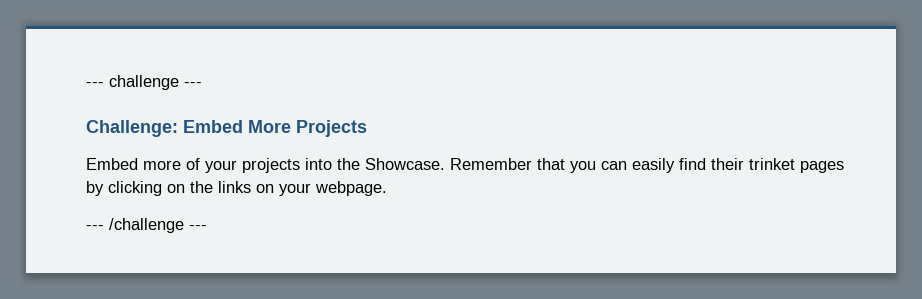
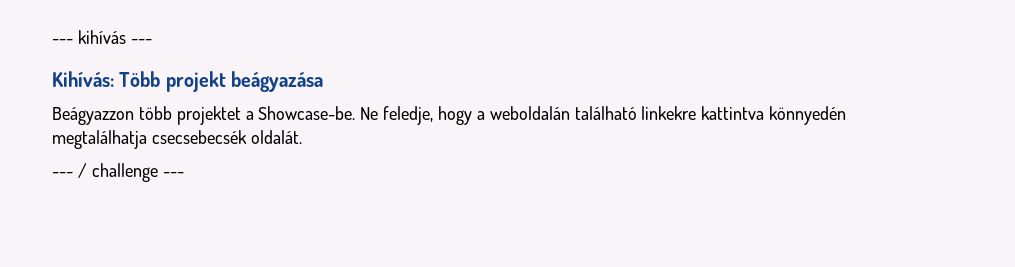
- --- challenge ---
- Challenge: Embed More Projects
- Embed more of your projects into the Showcase. Remember that you can easily find their trinket pages by clicking on the links on your webpage.
- --- /challenge ---
+ --- kihívás ---
+ Kihívás: Több projekt beágyazása
+ Beágyazzon több projektet a Showcase-be. Ne feledje, hogy a weboldalán található linkekre kattintva könnyedén megtalálhatja csecsebecsék oldalát.
+ --- / challenge ---

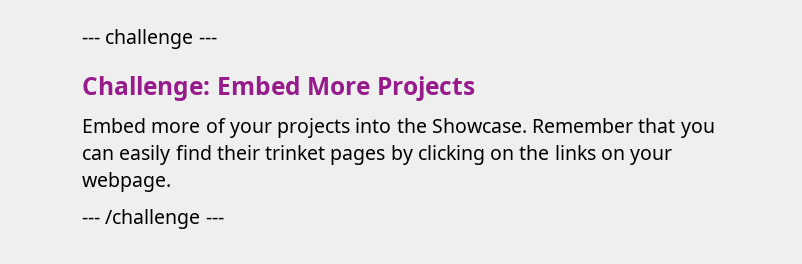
- --- kihívás ---
+ --- challenge ---
- Kihívás: Több projekt beágyazása
- Beágyazzon több projektet a Showcase-be. Ne feledje, hogy a weboldalán található linkekre kattintva könnyedén megtalálhatja csecsebecsék oldalát.
- --- / challenge ---
+ Challenge: Embed More Projects
+ Embed more of your projects into the Showcase. Remember that you can easily find their trinket pages by clicking on the links on your webpage.
+ --- /challenge ---

